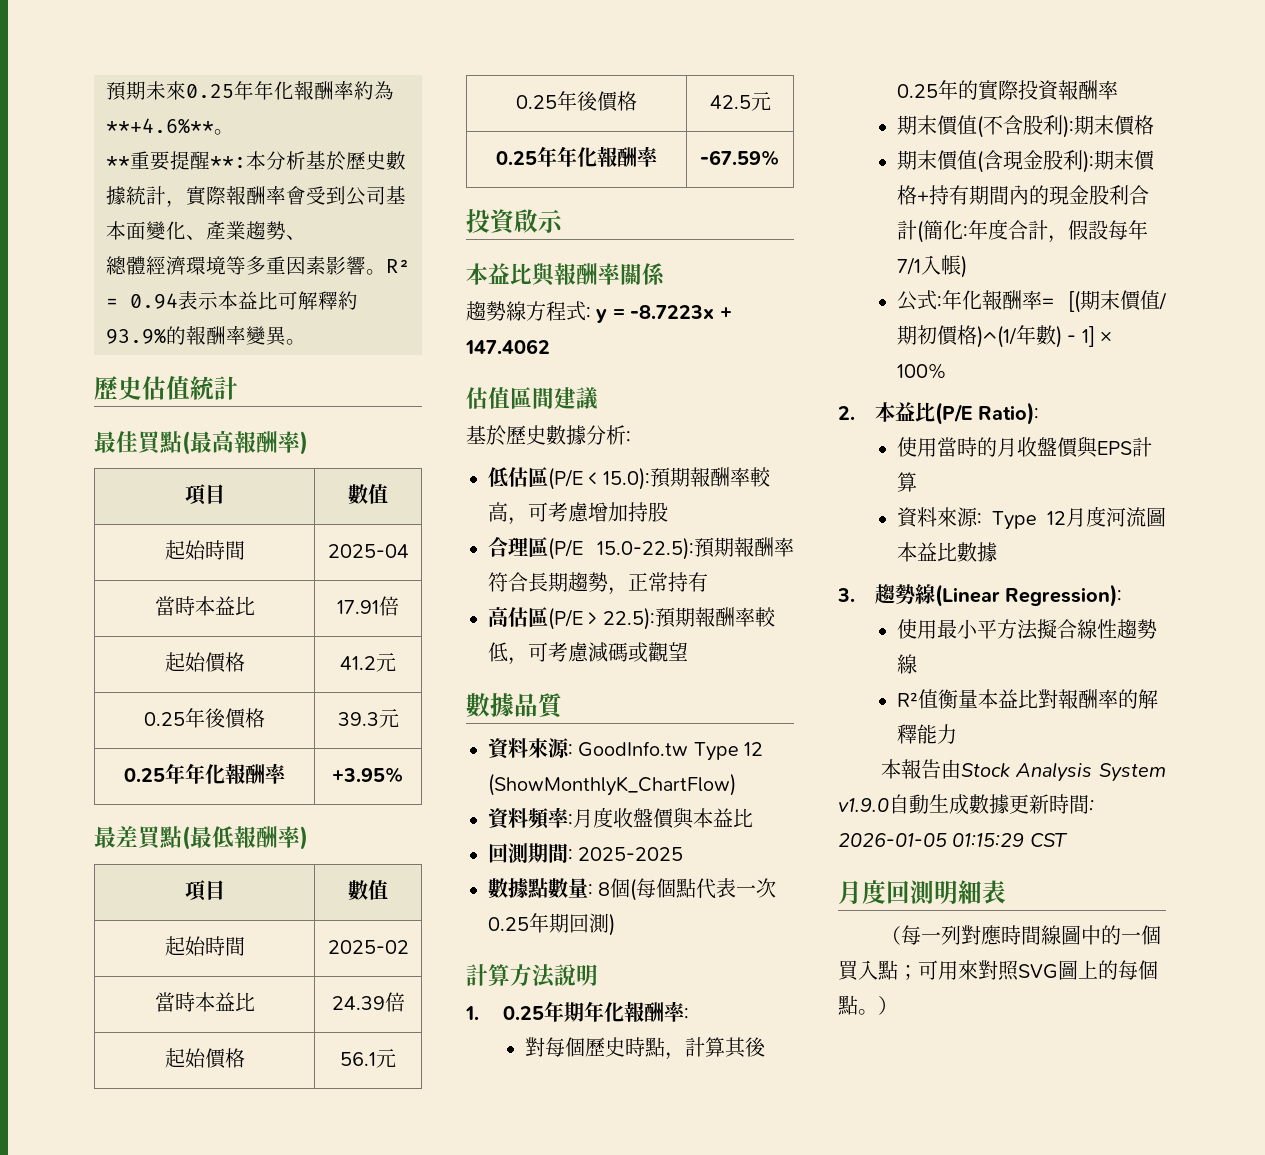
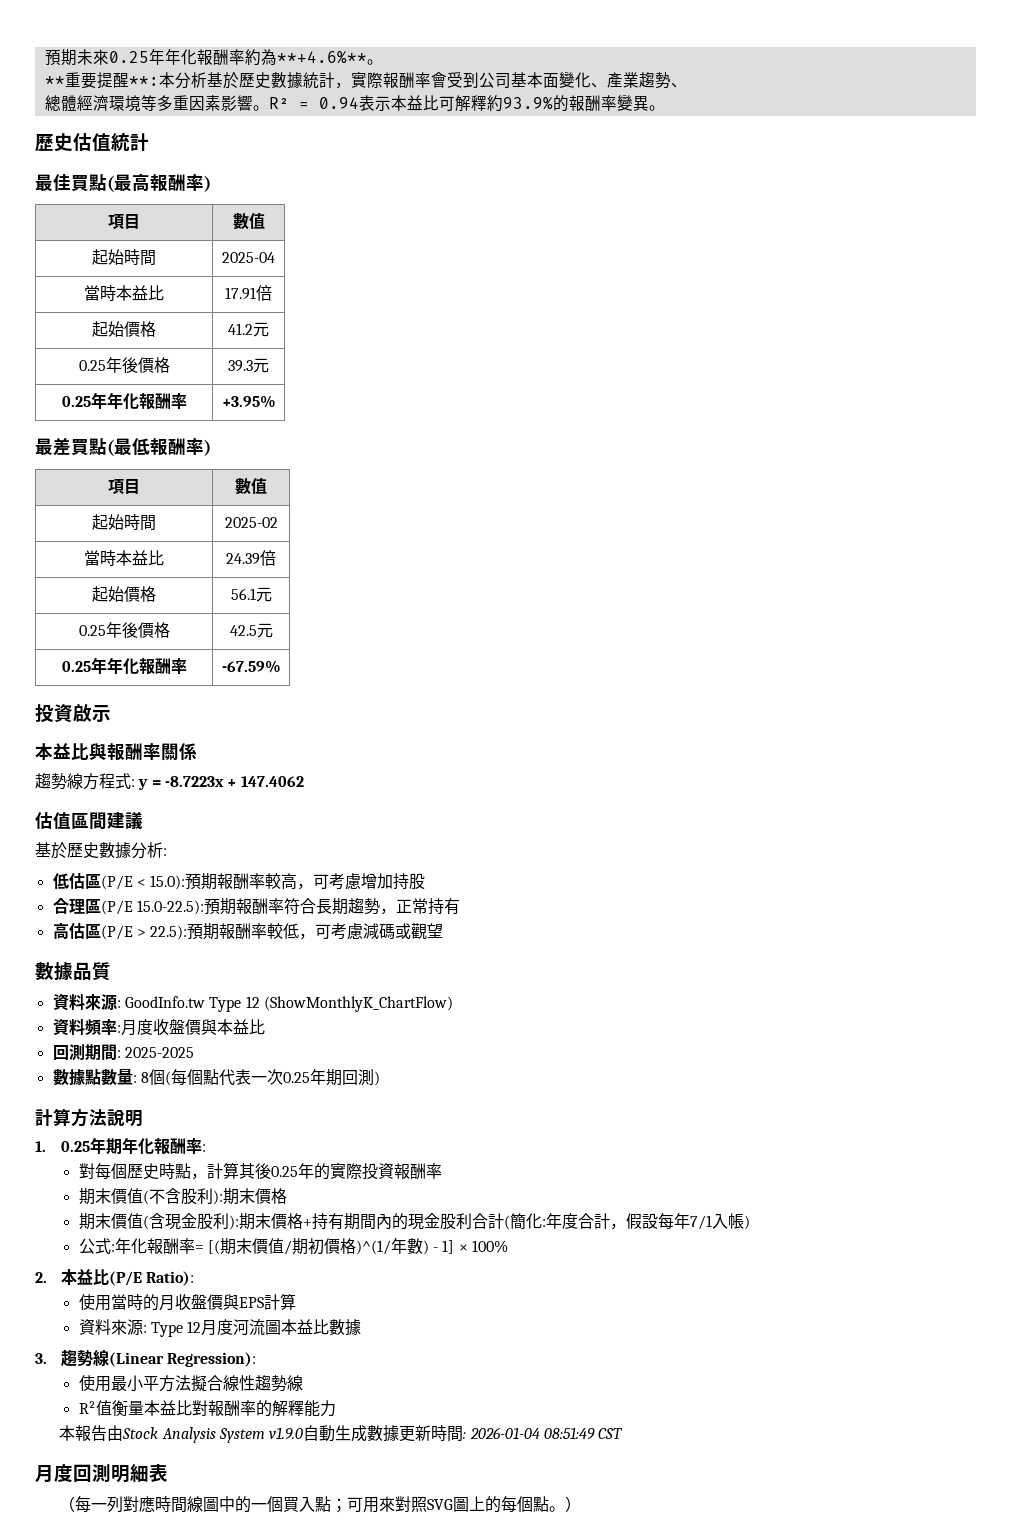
- 本報告由Stock Analysis System v1.9.0自動生成數據更新時間: 2026-01-05 01:15:29 CST
+ 本報告由Stock Analysis System v1.9.0自動生成數據更新時間: 2026-01-04 08:51:49 CST

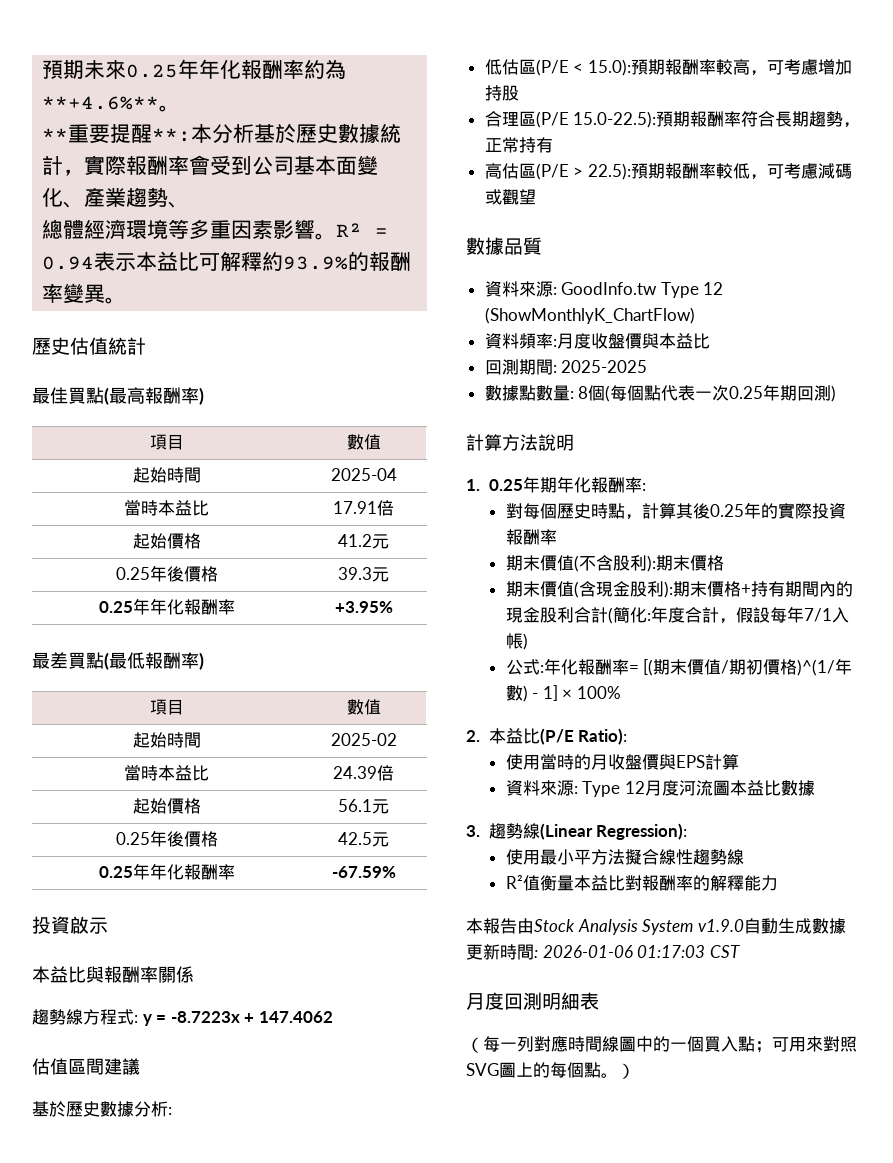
- 本報告由Stock Analysis System v1.9.0自動生成數據更新時間: 2026-01-04 08:51:49 CST
+ 本報告由Stock Analysis System v1.9.0自動生成數據更新時間: 2026-01-06 01:17:03 CST

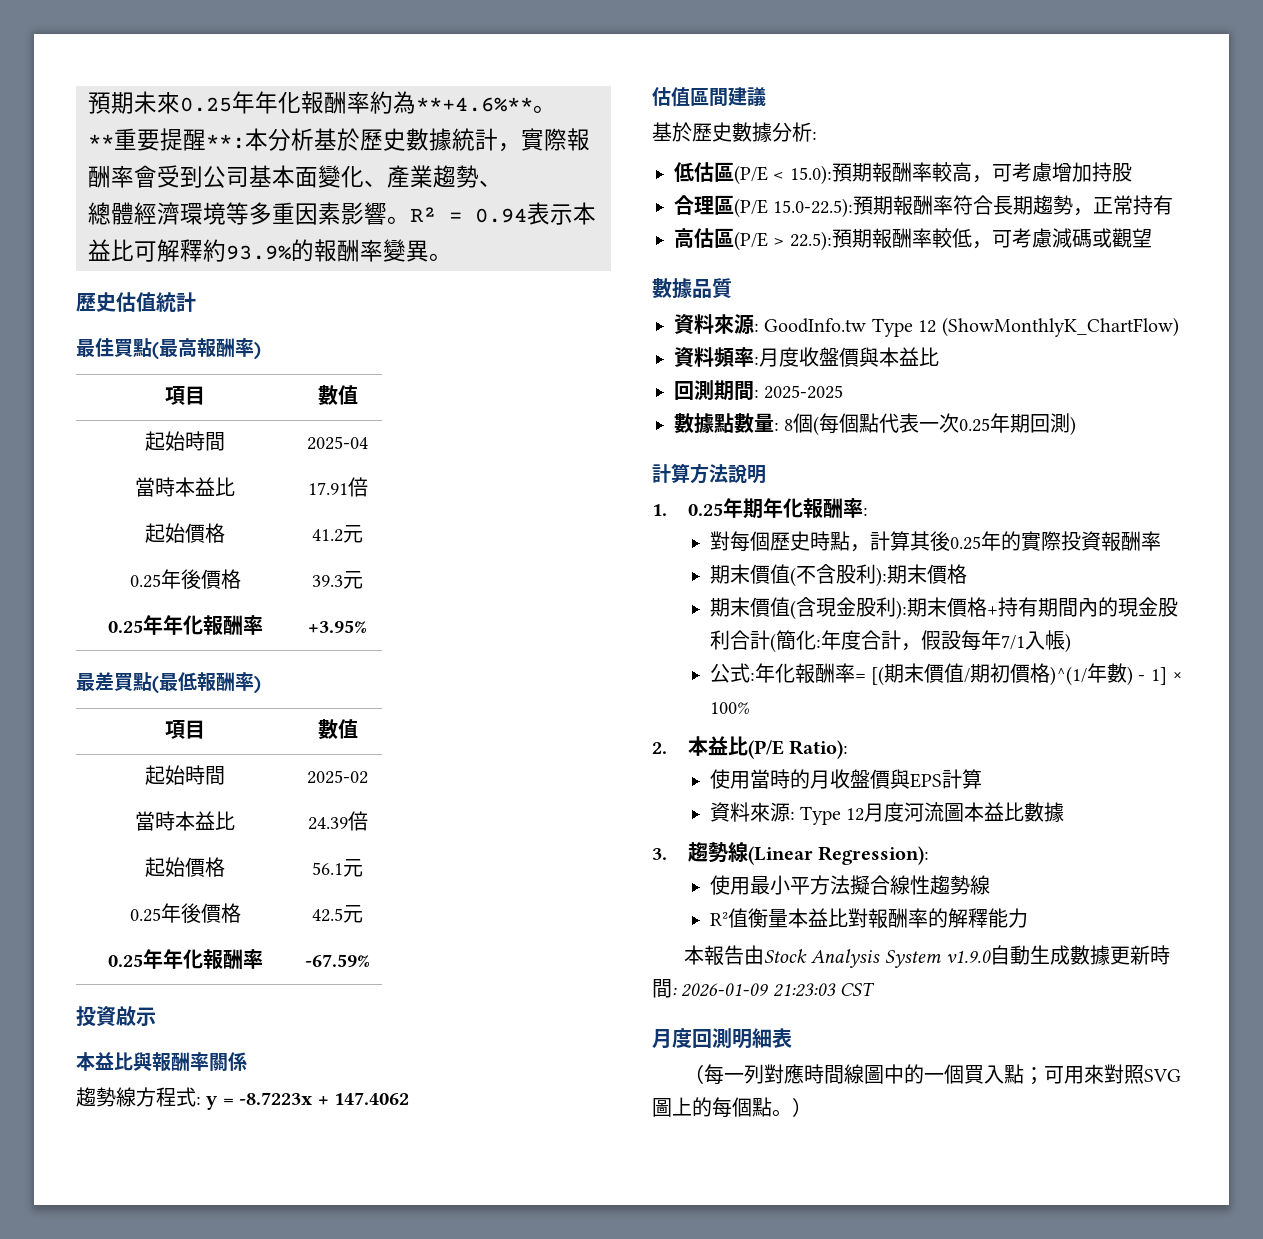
- 本報告由Stock Analysis System v1.9.0自動生成數據更新時間: 2026-01-06 01:17:03 CST
+ 本報告由Stock Analysis System v1.9.0自動生成數據更新時間: 2026-01-09 21:23:03 CST

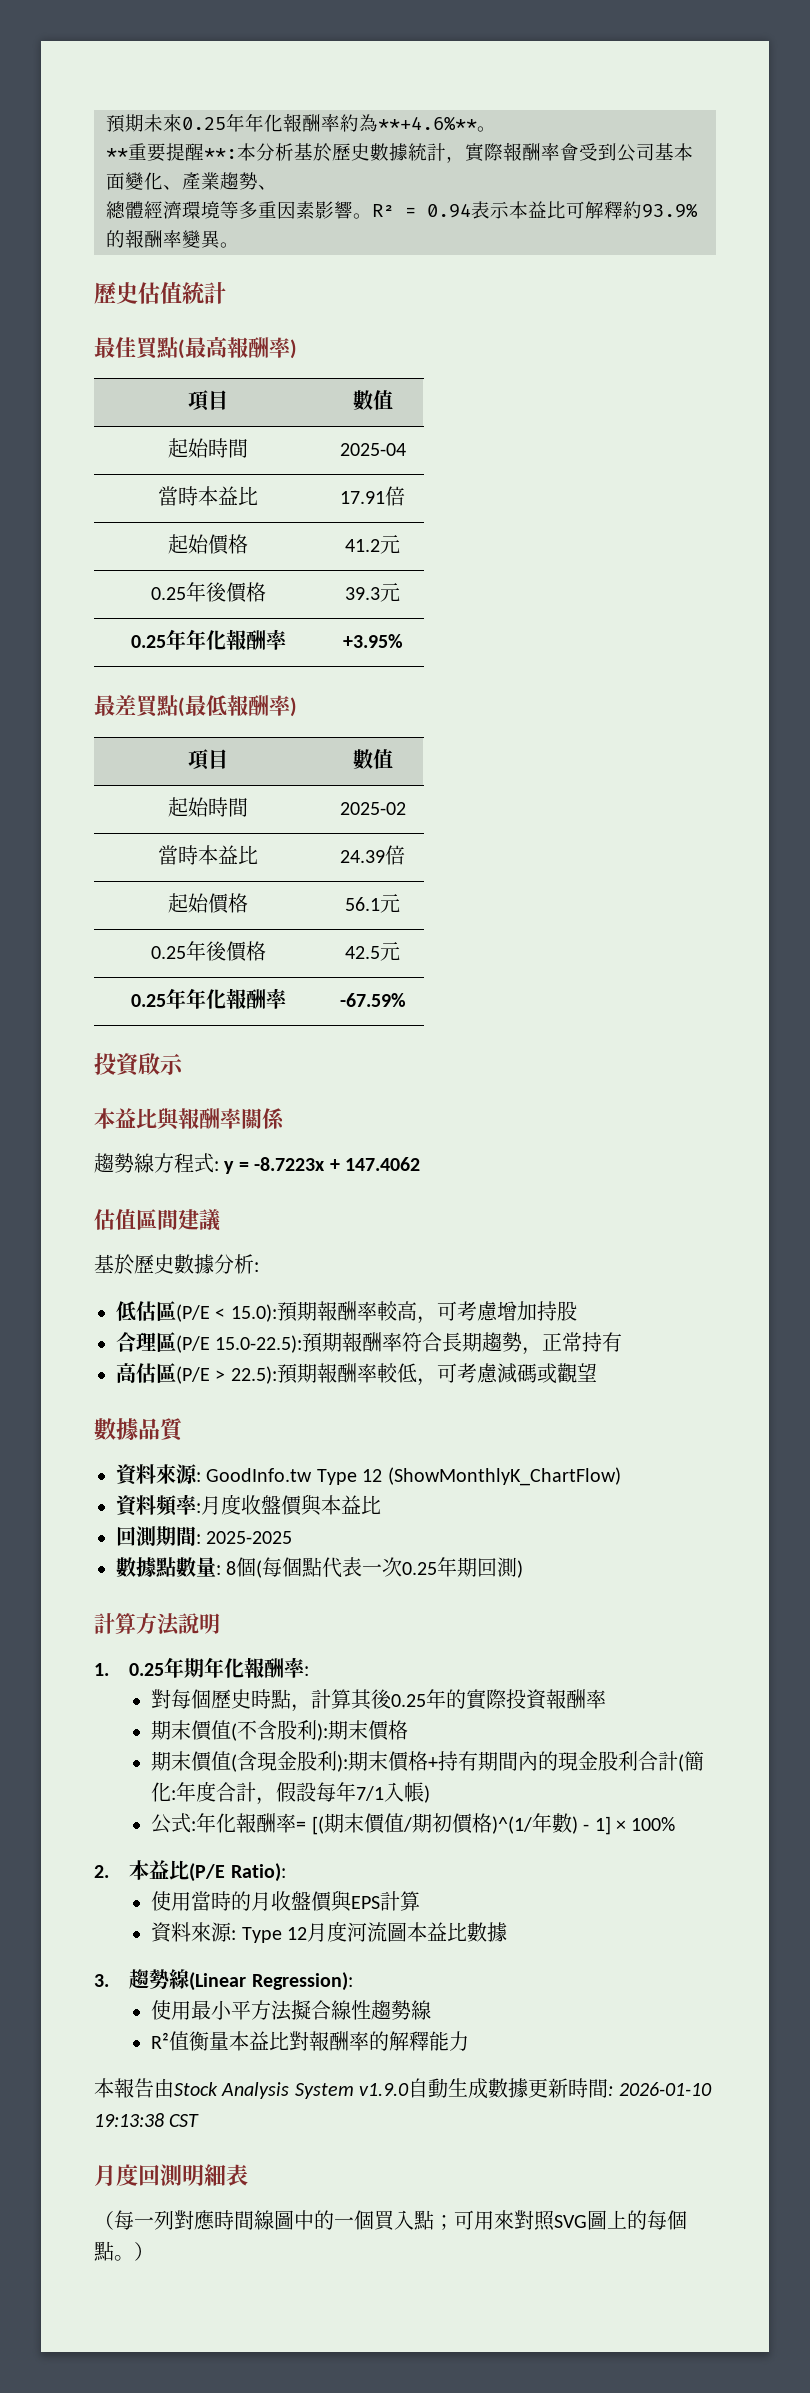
- 本報告由Stock Analysis System v1.9.0自動生成數據更新時間: 2026-01-09 21:23:03 CST
+ 本報告由Stock Analysis System v1.9.0自動生成數據更新時間: 2026-01-10 19:13:38 CST

